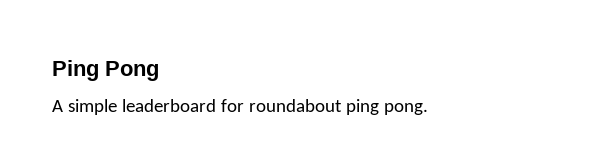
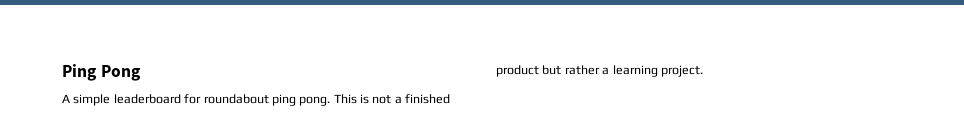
+ This is not a finished product but rather a learning project.

